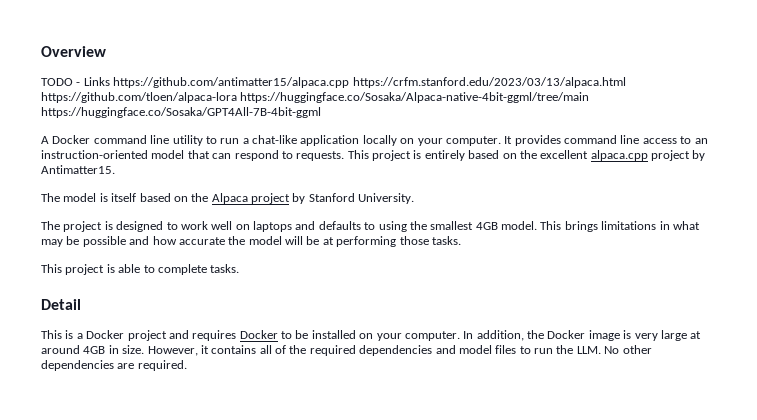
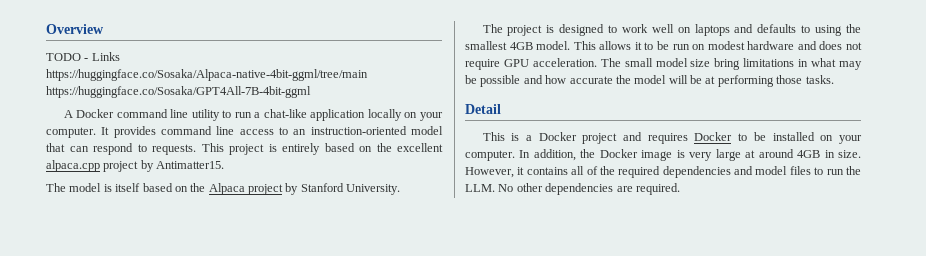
- TODO - Links https://github.com/antimatter15/alpaca.cpp https://crfm.stanford.edu/2023/03/13/alpaca.html https://github.com/tloen/alpaca-lora https://huggingface.co/Sosaka/Alpaca-native-4bit-ggml/tree/main https://huggingface.co/Sosaka/GPT4All-7B-4bit-ggml
+ TODO - Links https://huggingface.co/Sosaka/Alpaca-native-4bit-ggml/tree/main https://huggingface.co/Sosaka/GPT4All-7B-4bit-ggml
- This brings limitations in what may be possible and how accurate the model will be at performing those tasks.
+ This allows it to be run on modest hardware and does not require GPU acceleration. The small model size bring limitations in what may be possible and how accurate the model will be at performing those tasks.
- This project is able to complete tasks.

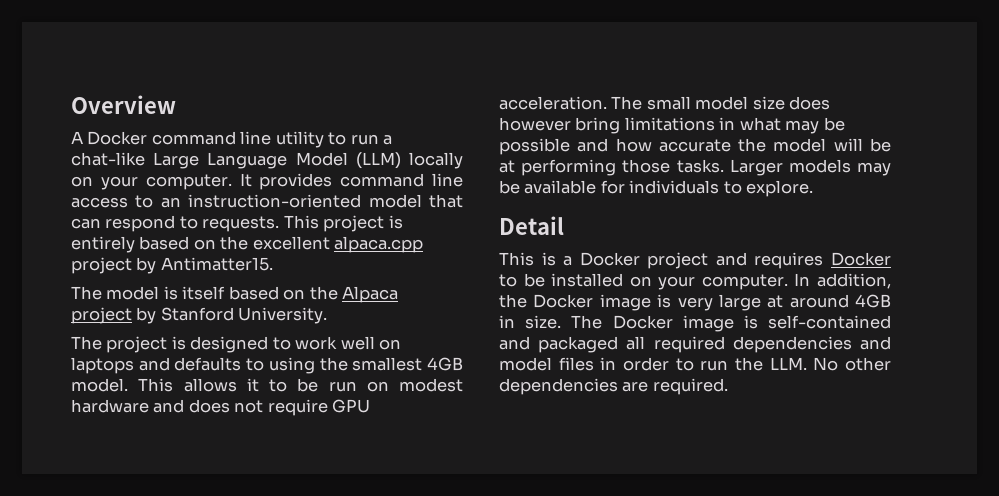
- TODO - Links https://huggingface.co/Sosaka/Alpaca-native-4bit-ggml/tree/main https://huggingface.co/Sosaka/GPT4All-7B-4bit-ggml
- A Docker command line utility to run a chat-like application locally on your computer.
+ A Docker command line utility to run a chat-like Large Language Model (LLM) locally on your computer.
- The small model size bring limitations in what may be possible and how accurate the model will be at performing those tasks.
+ The small model size does however bring limitations in what may be possible and how accurate the model will be at performing those tasks. Larger models may be available for individuals to explore.
- However, it contains all of the required dependencies and model files to run the LLM. No other dependencies are required.
+ The Docker image is self-contained and packaged all required dependencies and model files in order to run the LLM. No other dependencies are required.

